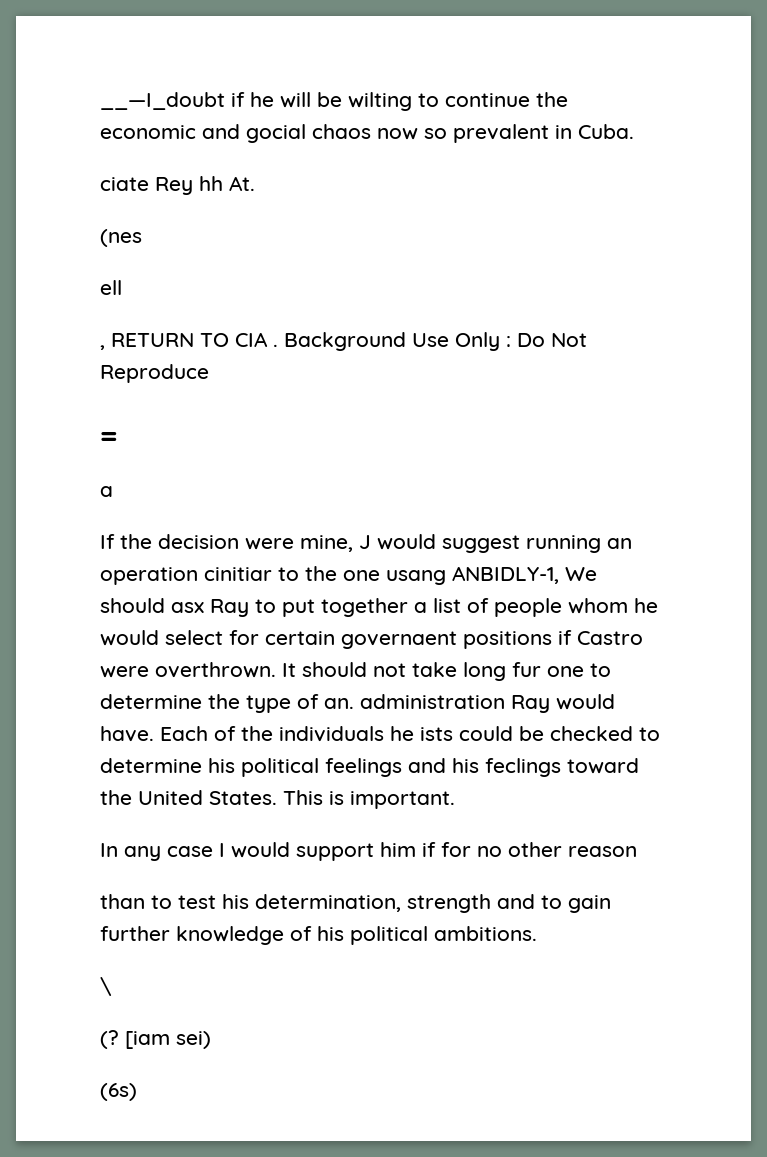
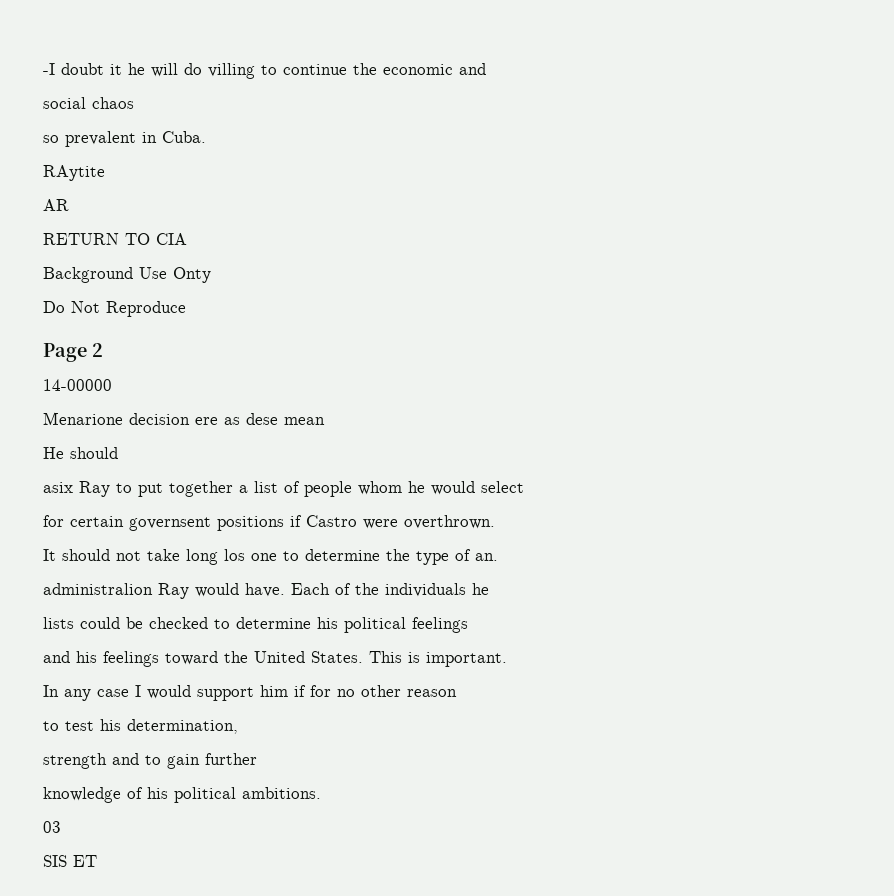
- __—I_doubt if he will be wilting to continue the economic and gocial chaos now so prevalent in Cuba.
+ -I doubt it he will do villing to continue the economic and
+ social chaos
+ so prevalent in Cuba.
- ciate Rey hh At.
- (nes
- ell
- , RETURN TO CIA . Background Use Only : Do Not Reproduce
+ RAytite
+ AR
+ RETURN TO CIA
+ Background Use Onty
+ Do Not Reproduce
- =
- a
- If the decision were mine, J would suggest running an operation cinitiar to the one usang ANBIDLY-1, We should asx Ray to put together a list of people whom he would select for certain governaent positions if Castro were overthrown. It should not take long fur one to determine the type of an. administration Ray would have.
+ Page 2
+ 14-00000
+ Menarione decision ere as dese mean
+ He should
+ asix Ray to put together a list of people whom he would select
+ for certain governsent positions if Castro were overthrown.
+ It should not take long los one to determine the type of an.
+ administralion Ray would have.
- Each of the individuals he ists could be checked to determine his political feelings and his feclings toward the United States.
+ Each of the individuals he
+ lists could be checked to determine his political feelings
+ and his feelings toward the United States.
- than to test his determination, strength and to gain further knowledge of his political ambitions.
+ to test his determination,
+ strength and to gain further
+ knowledge of his political ambitions.
- \
- (? [iam sei)
- (6s)
+ 03
+ SIS ET

